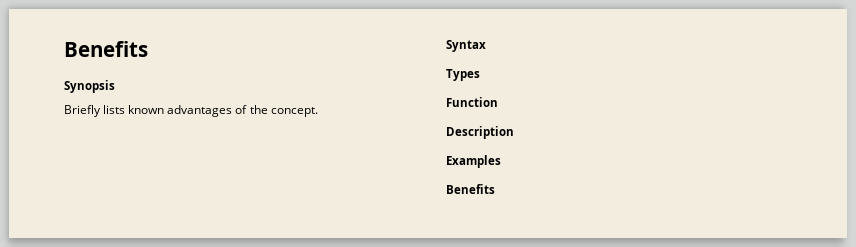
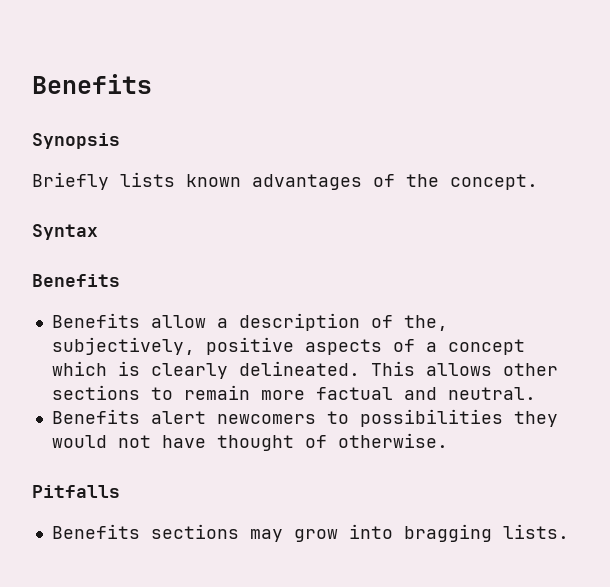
  Syntax
- Types
- Function
- Description
- Examples
  Benefits
+ Benefits allow a description of the, subjectively, positive aspects of a concept which is clearly delineated. This allows other sections to remain more factual and neutral.
+ Benefits alert newcomers to possibilities they would not have thought of otherwise.
+ Pitfalls
+ Benefits sections may grow into bragging lists.

